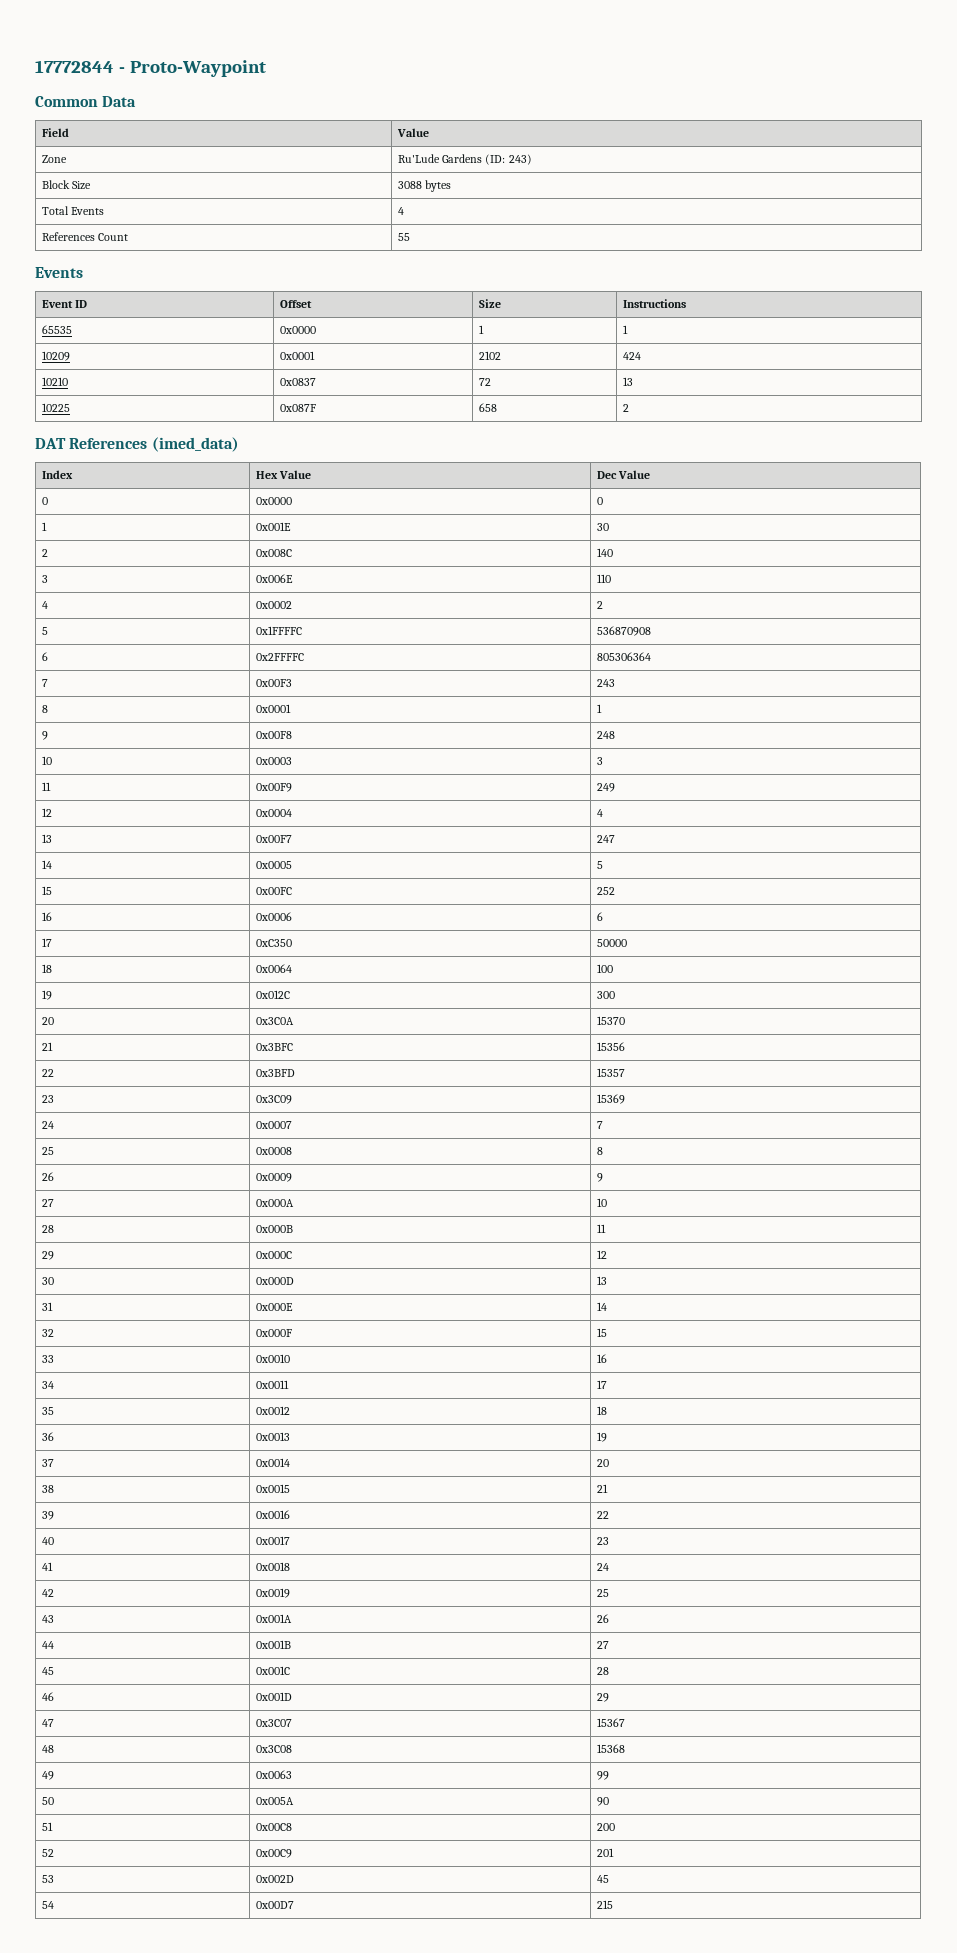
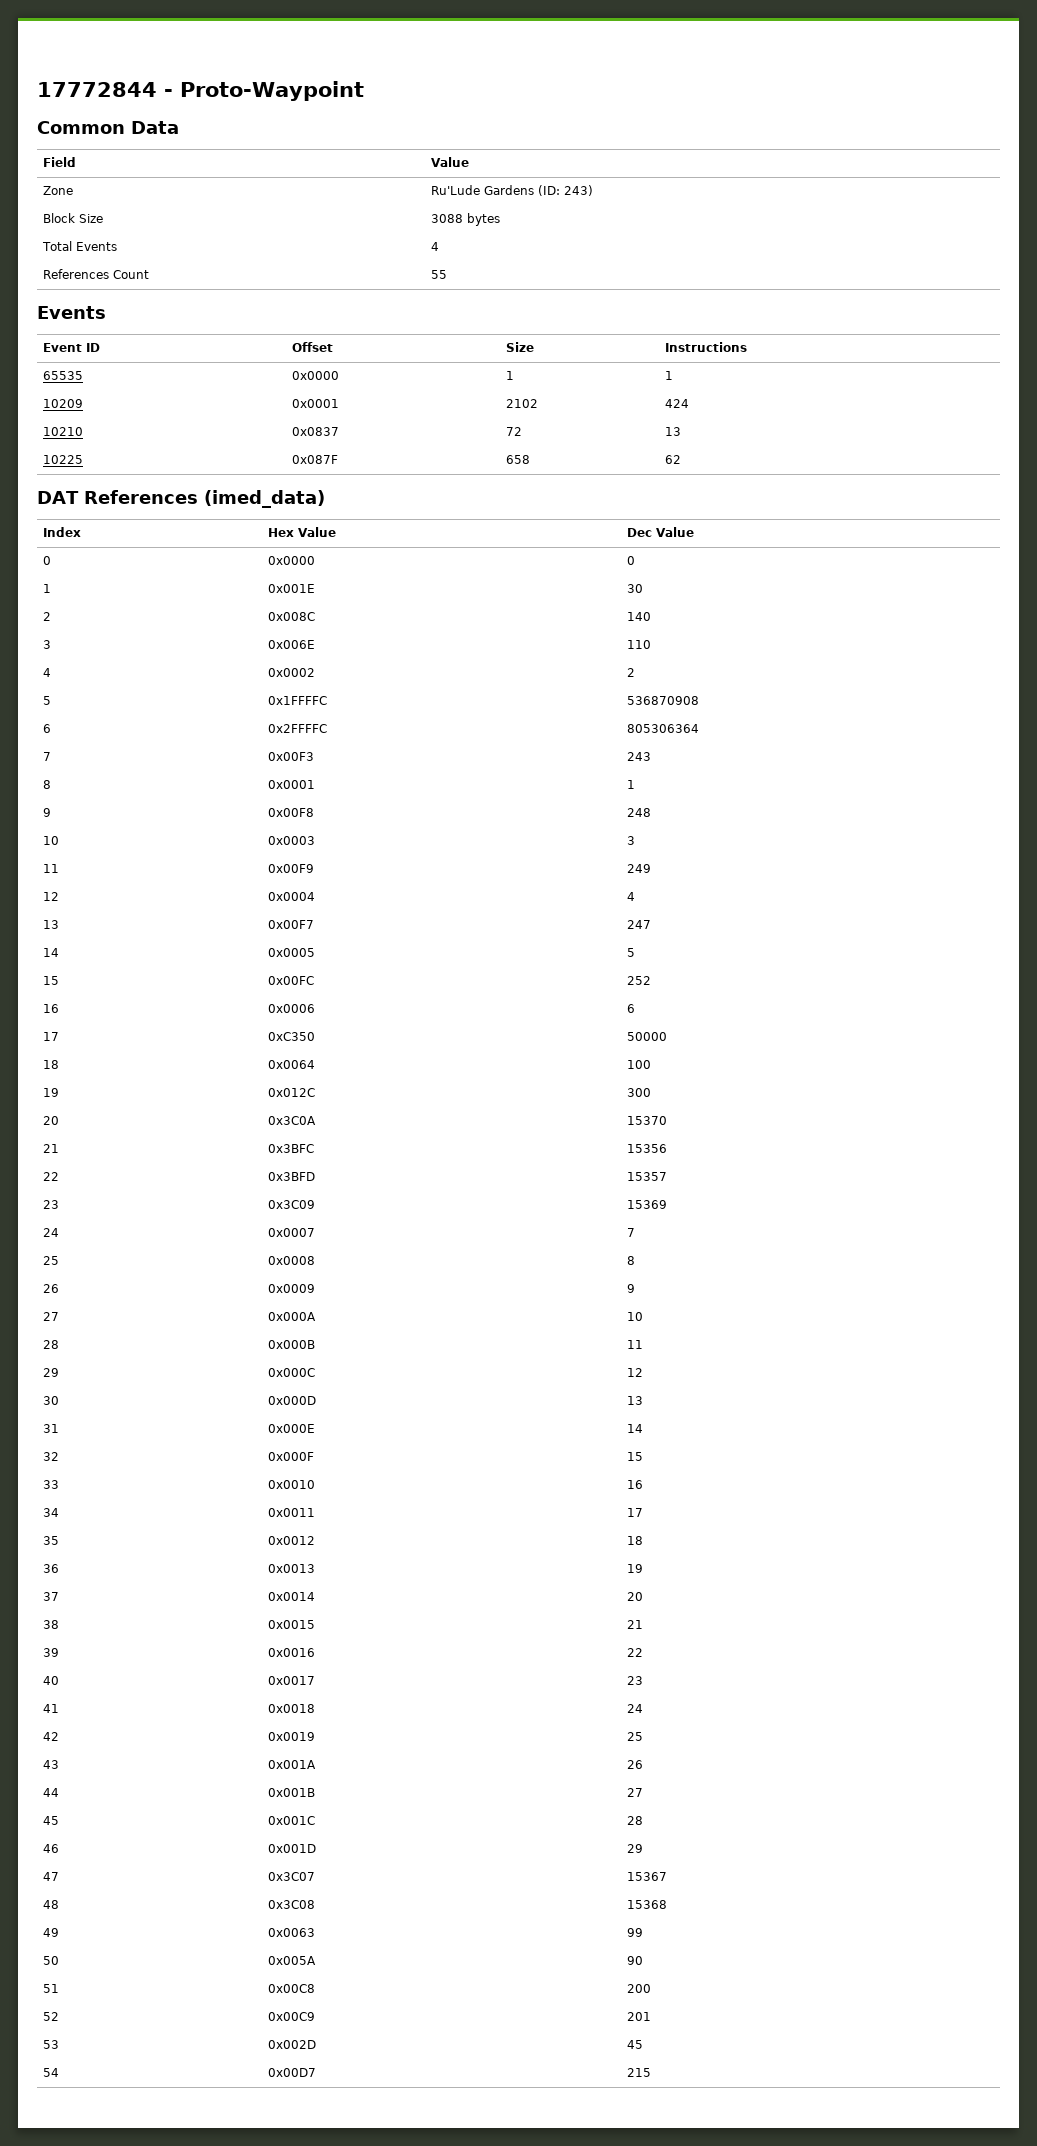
- 10225 | 0x087F | 658 | 2
+ 10225 | 0x087F | 658 | 62

